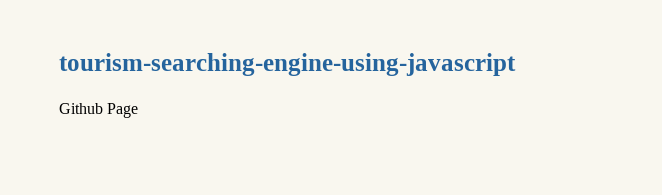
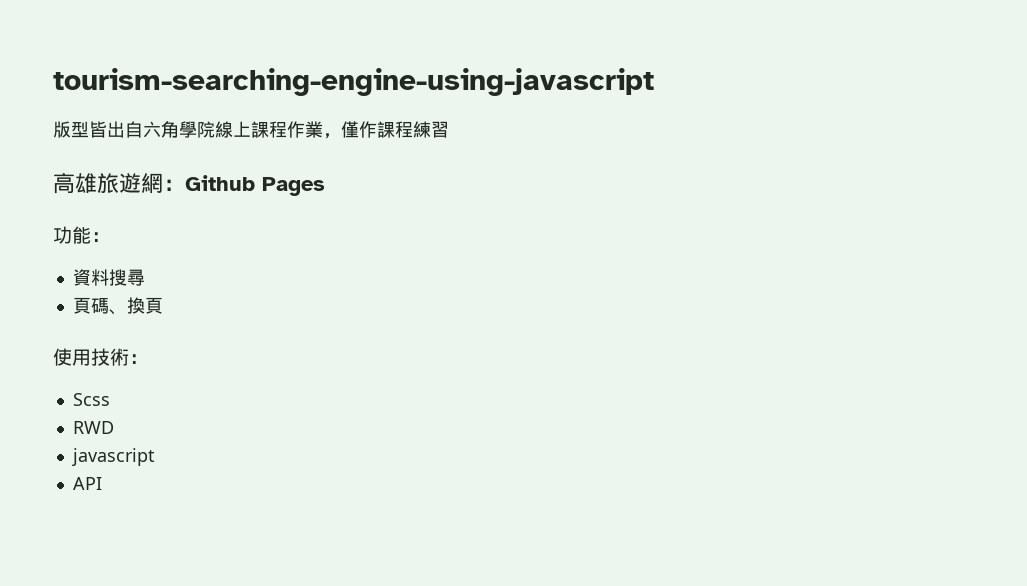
- Github Page
+ 版型皆出自六角學院線上課程作業，僅作課程練習
+ 高雄旅遊網：Github Pages
+ 功能：
+ 資料搜尋
+ 頁碼、換頁
+ 使用技術：
+ Scss
+ RWD
+ javascript
+ API

